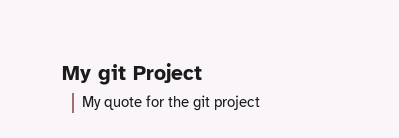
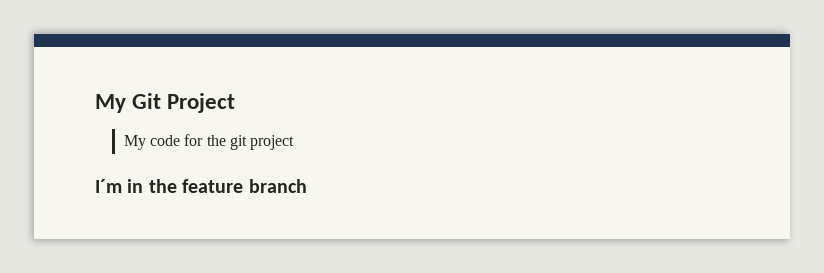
- My git Project
+ My Git Project
- My quote for the git project
+ My code for the git project
+ I´m in the feature branch

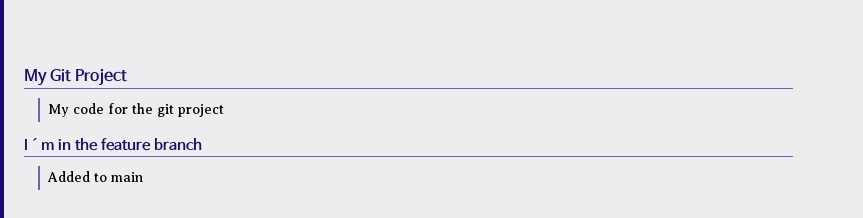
+ Added to main

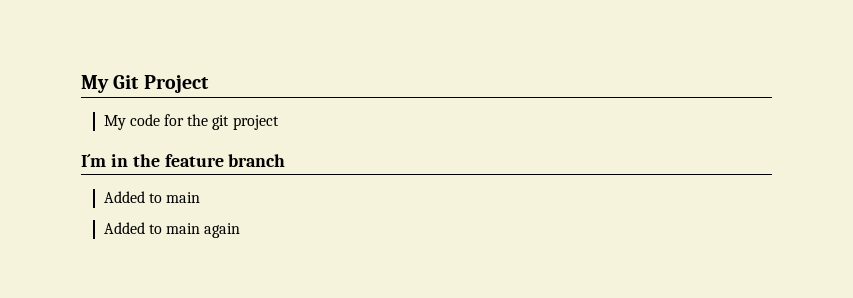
+ Added to main again

